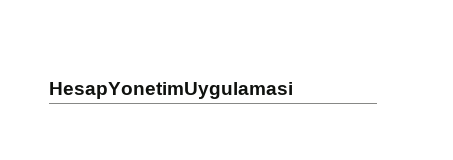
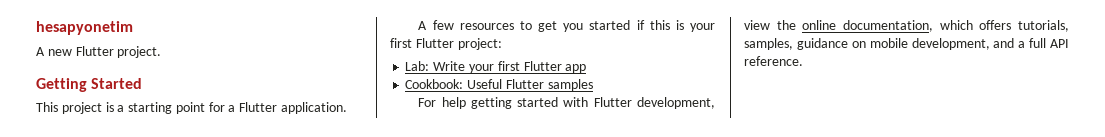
- HesapYonetimUygulamasi
+ hesapyonetim
+ A new Flutter project.
+ Getting Started
+ This project is a starting point for a Flutter application.
+ A few resources to get you started if this is your first Flutter project:
+ Lab: Write your first Flutter app
+ Cookbook: Useful Flutter samples
+ For help getting started with Flutter development, view the online documentation, which offers tutorials, samples, guidance on mobile development, and a full API reference.

